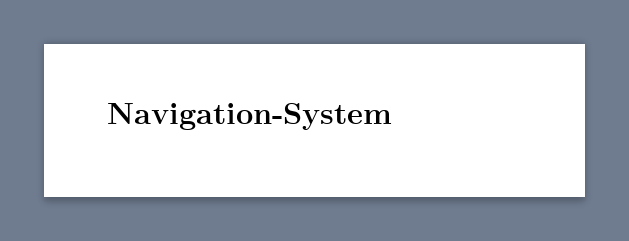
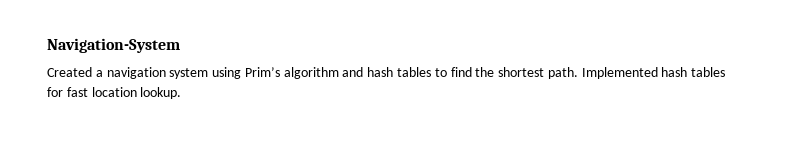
+ Created a navigation system using Prim’s algorithm and hash tables to find the shortest path. Implemented hash tables for fast location lookup.

